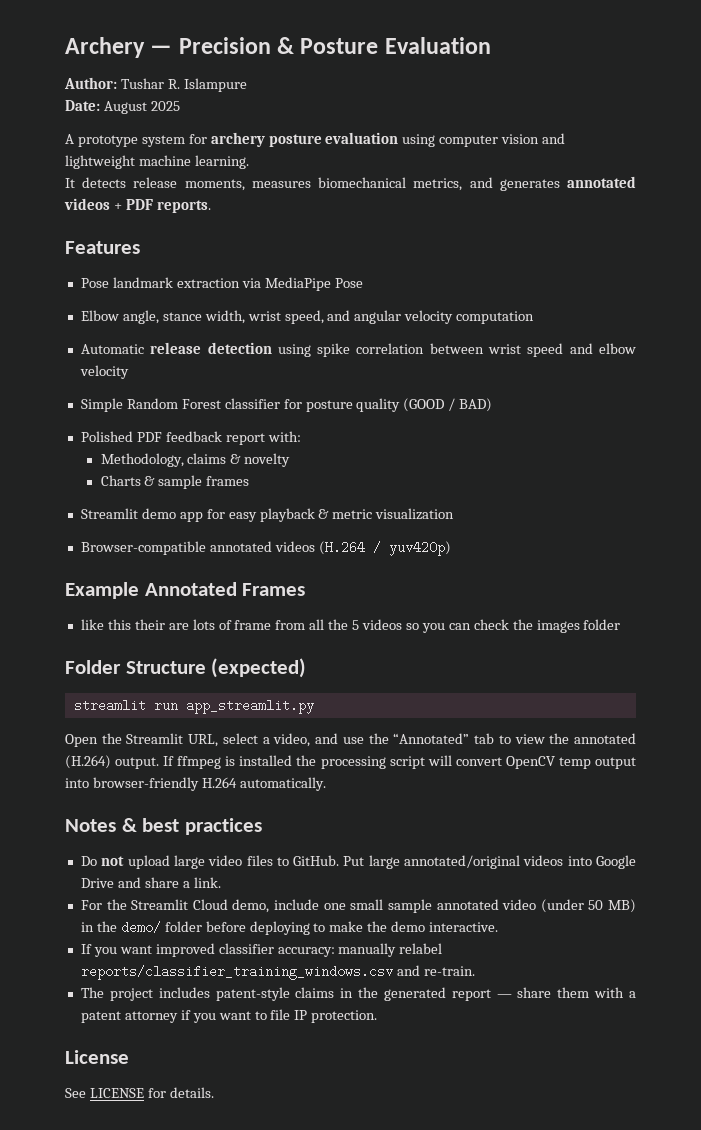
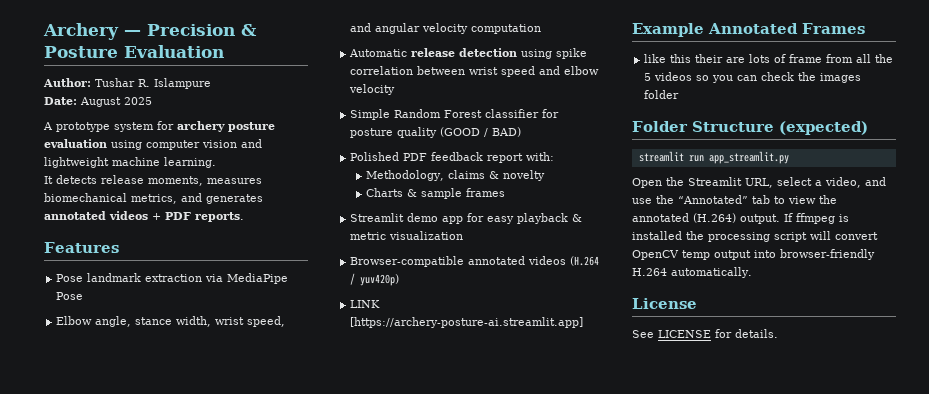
+ LINK [https://archery-posture-ai.streamlit.app]
- Notes & best practices
- Do not upload large video files to GitHub. Put large annotated/original videos into Google Drive and share a link.
- For the Streamlit Cloud demo, include one small sample annotated video (under 50 MB) in the demo/ folder before deploying to make the demo interactive.
- If you want improved classifier accuracy: manually relabel reports/classifier_training_windows.csv and re-train.
- The project includes patent-style claims in the generated report — share them with a patent attorney if you want to file IP protection.

